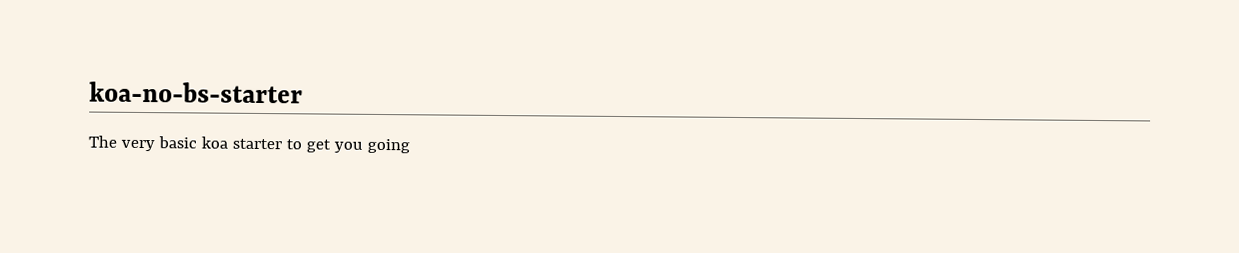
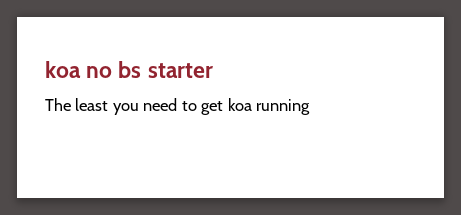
- koa-no-bs-starter
- The very basic koa starter to get you going
+ koa no bs starter
+ The least you need to get koa running

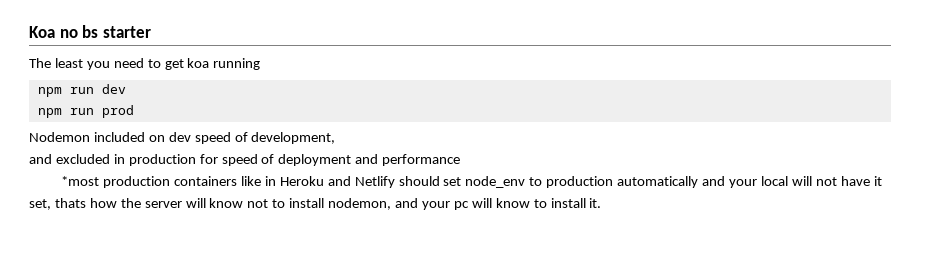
- koa no bs starter
+ Koa no bs starter
+ npm run dev
+ npm run prod
+ Nodemon included on dev speed of development,
+ and excluded in production for speed of deployment and performance
+ *most production containers like in Heroku and Netlify should set node_env to production automatically and your local will not have it set, thats how the server will know not to install nodemon, and your pc will know to install it.

